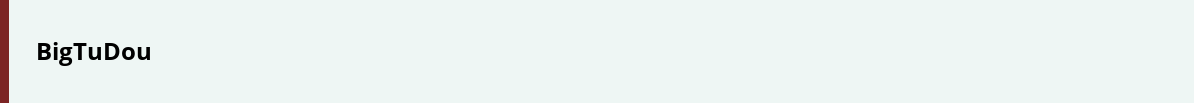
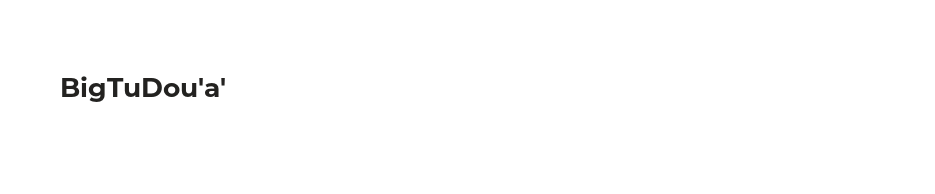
- BigTuDou
+ BigTuDou'a'

